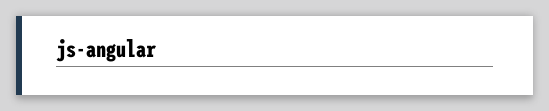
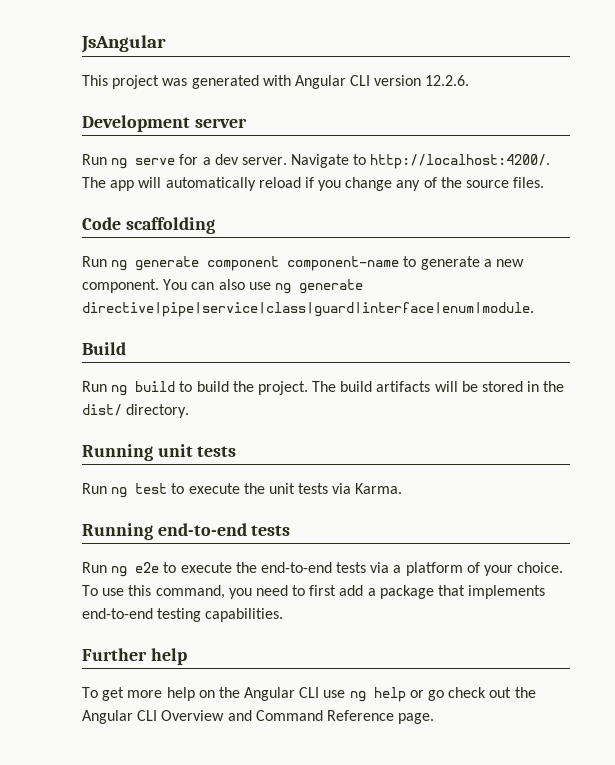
- js-angular
+ JsAngular
+ This project was generated with Angular CLI version 12.2.6.
+ Development server
+ Run ng serve for a dev server. Navigate to http://localhost:4200/. The app will automatically reload if you change any of the source files.
+ Code scaffolding
+ Run ng generate component component-name to generate a new component. You can also use ng generate directive|pipe|service|class|guard|interface|enum|module.
+ Build
+ Run ng build to build the project. The build artifacts will be stored in the dist/ directory.
+ Running unit tests
+ Run ng test to execute the unit tests via Karma.
+ Running end-to-end tests
+ Run ng e2e to execute the end-to-end tests via a platform of your choice. To use this command, you need to first add a package that implements end-to-end testing capabilities.
+ Further help
+ To get more help on the Angular CLI use ng help or go check out the Angular CLI Overview and Command Reference page.

